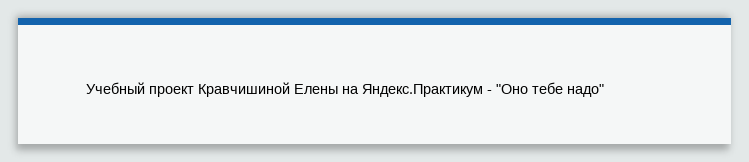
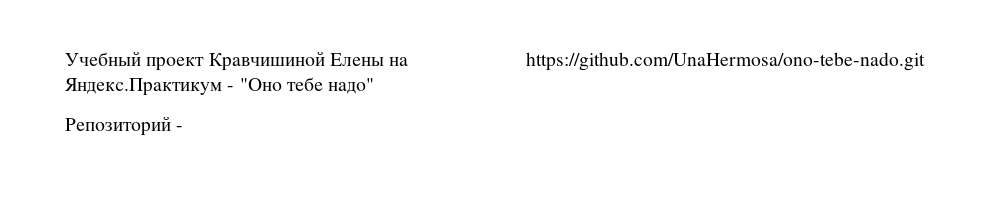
+ Репозиторий - https://github.com/UnaHermosa/ono-tebe-nado.git

